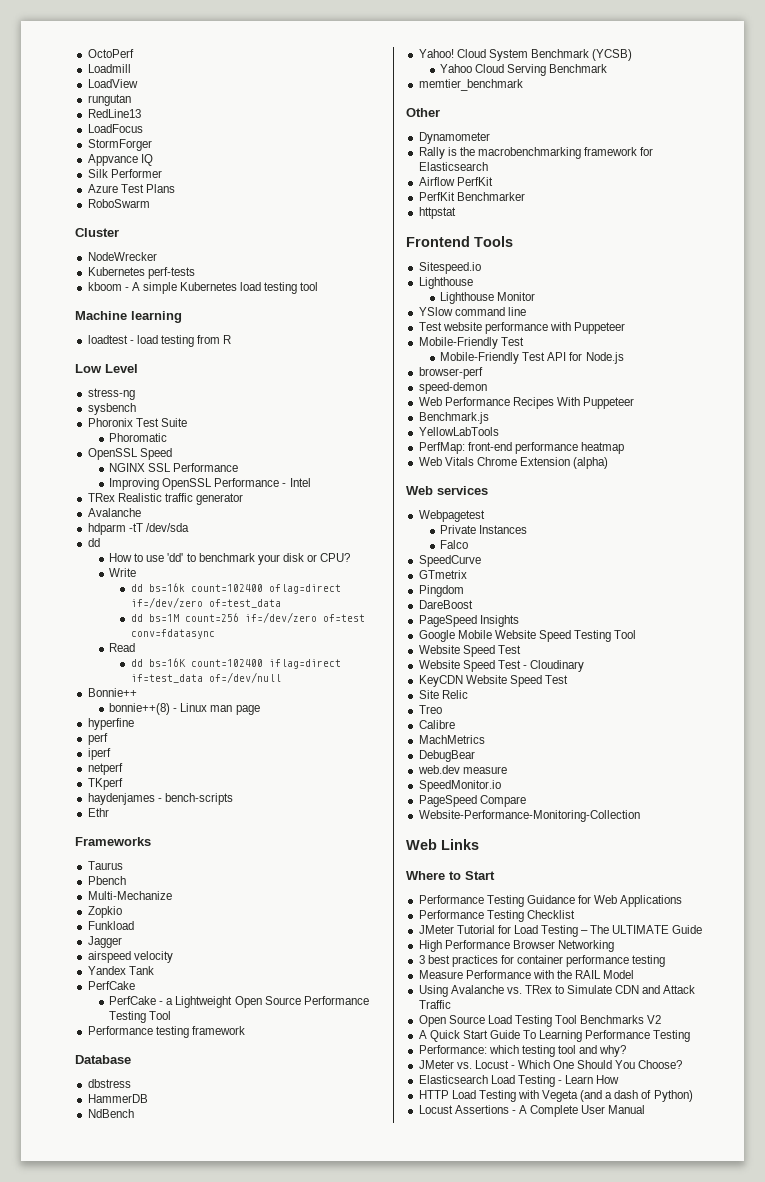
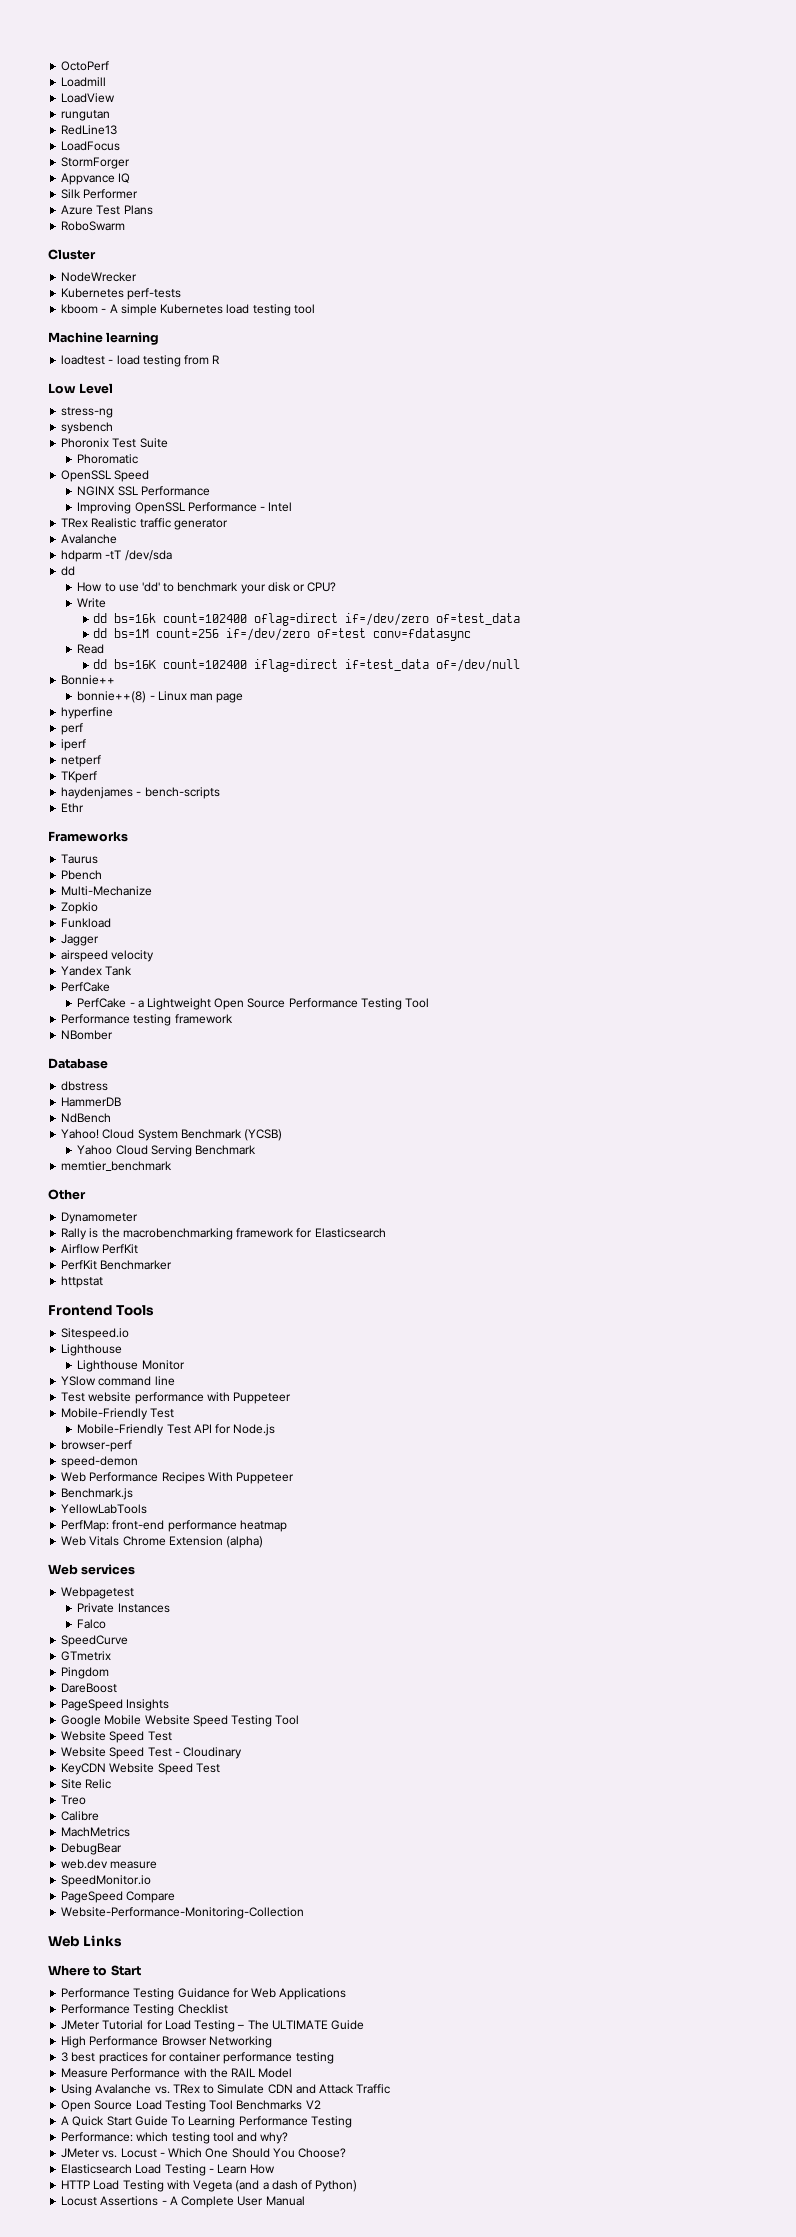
+ NBomber

